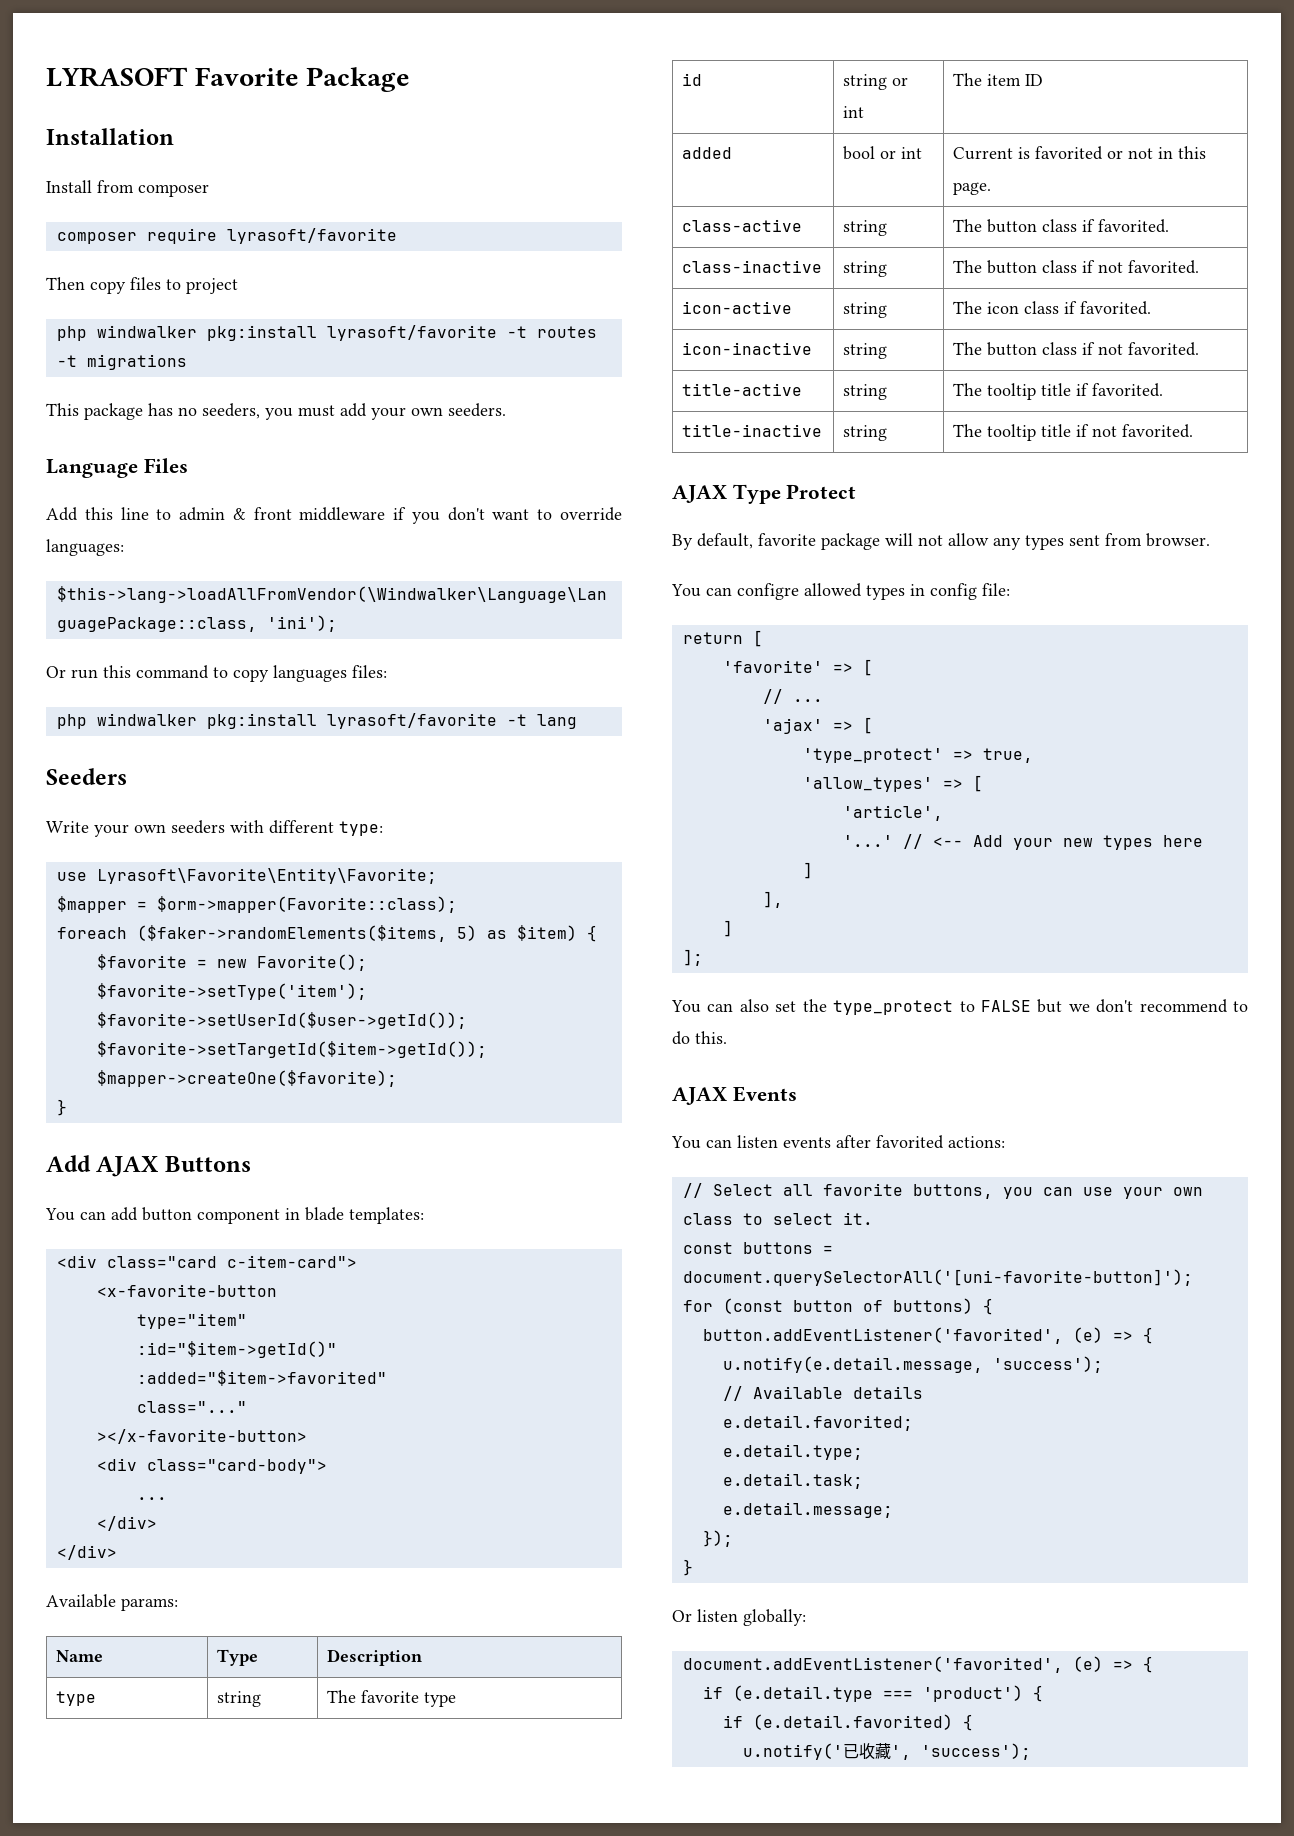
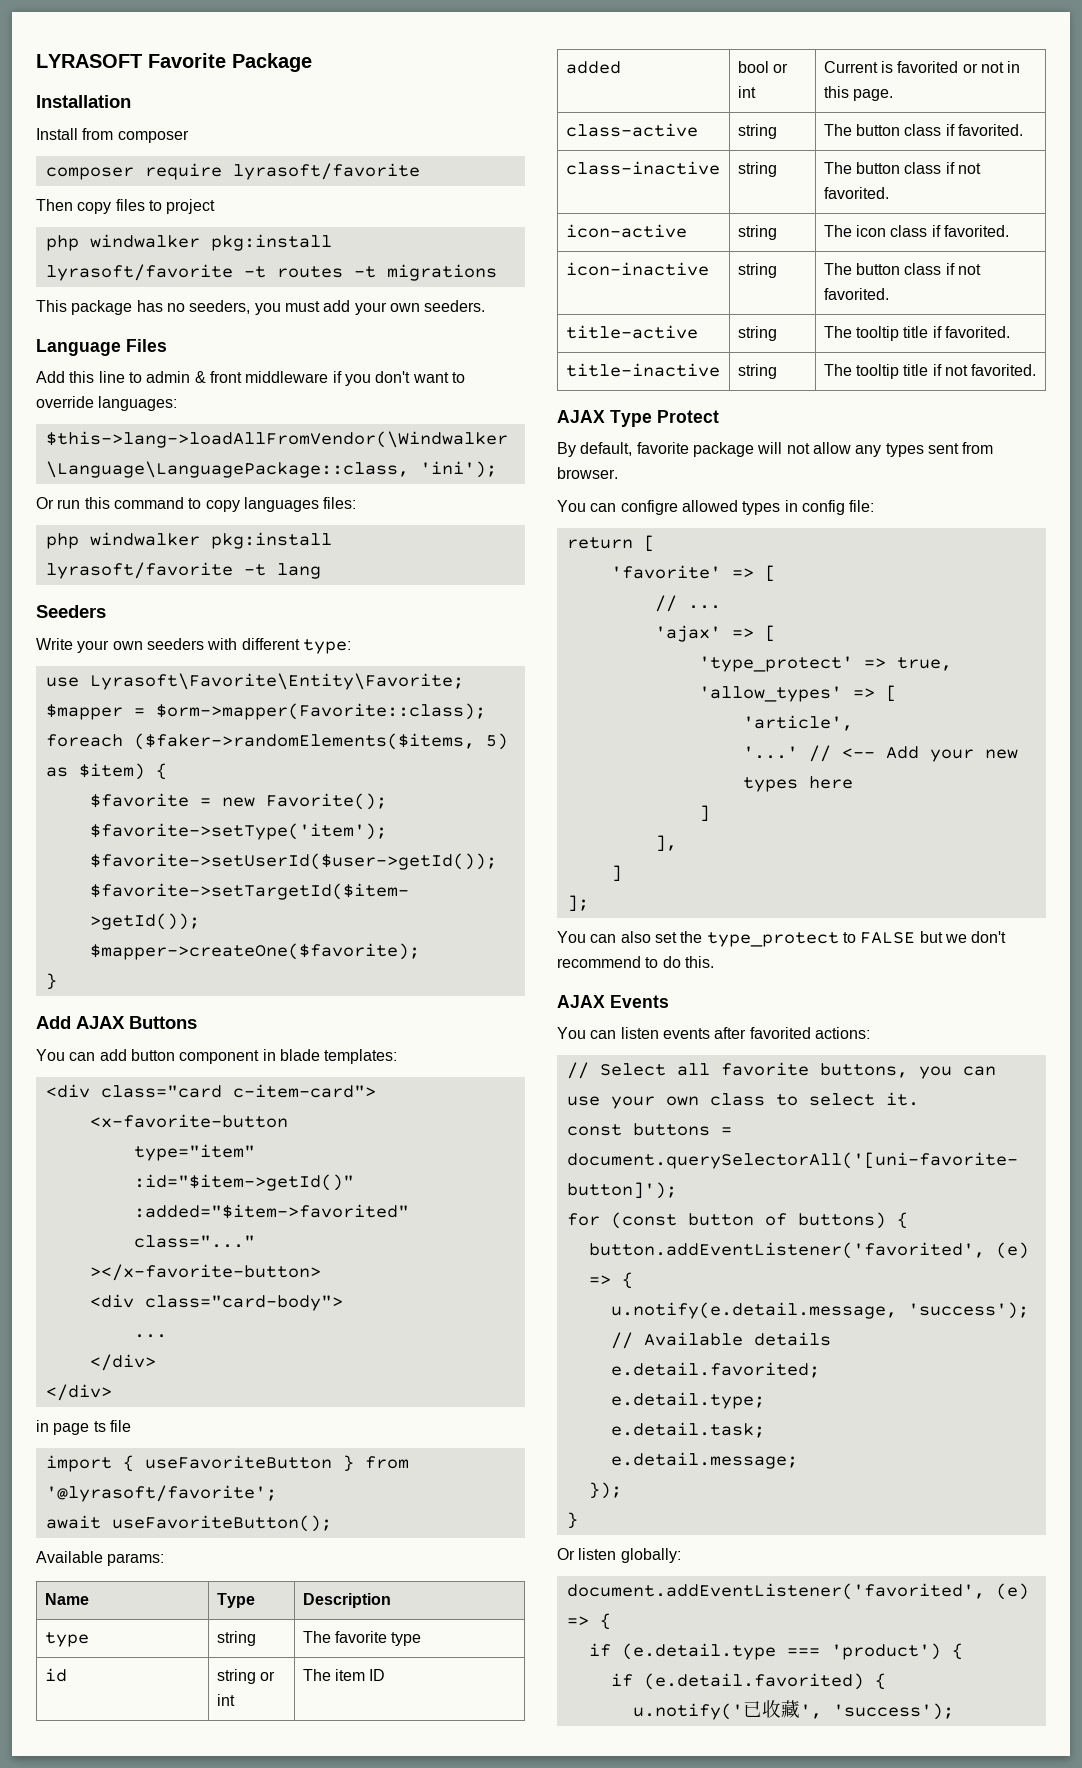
+ in page ts file
+ import { useFavoriteButton } from '@lyrasoft/favorite';
+ await useFavoriteButton();

